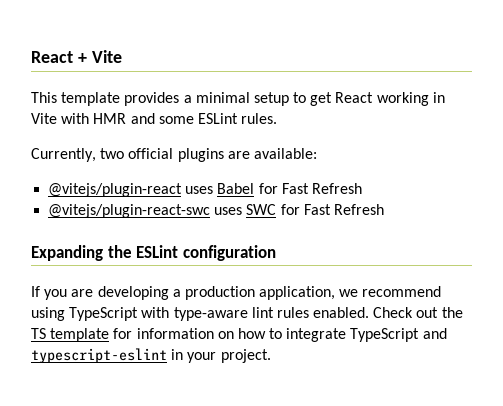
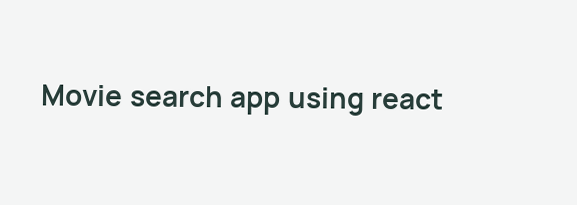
- React + Vite
- This template provides a minimal setup to get React working in Vite with HMR and some ESLint rules.
- Currently, two official plugins are available:
- @vitejs/plugin-react uses Babel for Fast Refresh
- @vitejs/plugin-react-swc uses SWC for Fast Refresh
- Expanding the ESLint configuration
- If you are developing a production application, we recommend using TypeScript with type-aware lint rules enabled. Check out the TS template for information on how to integrate TypeScript and typescript-eslint in your project.
+ Movie search app using react

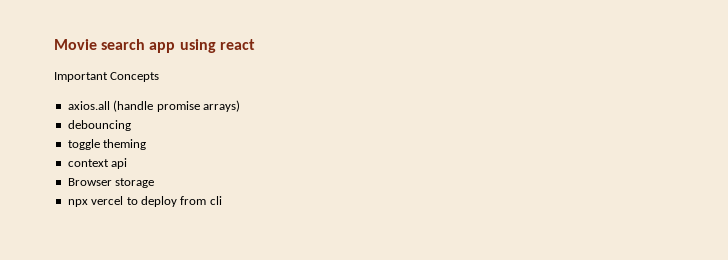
+ Important Concepts
+ axios.all (handle promise arrays)
+ debouncing
+ toggle theming
+ context api
+ Browser storage
+ npx vercel to deploy from cli

